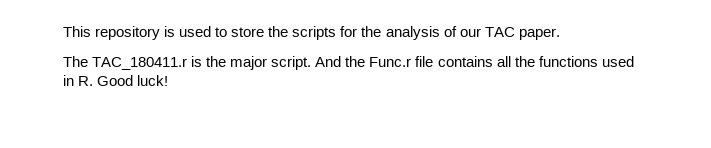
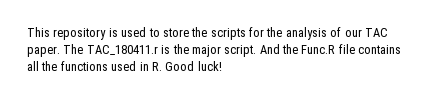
- This repository is used to store the scripts for the analysis of our TAC paper.
- The TAC_180411.r is the major script.
+ This repository is used to store the scripts for the analysis of our TAC paper. The TAC_180411.r is the major script.
- And the Func.r file contains all the functions used in R. Good luck!
+ And the Func.R file contains all the functions used in R. Good luck!

